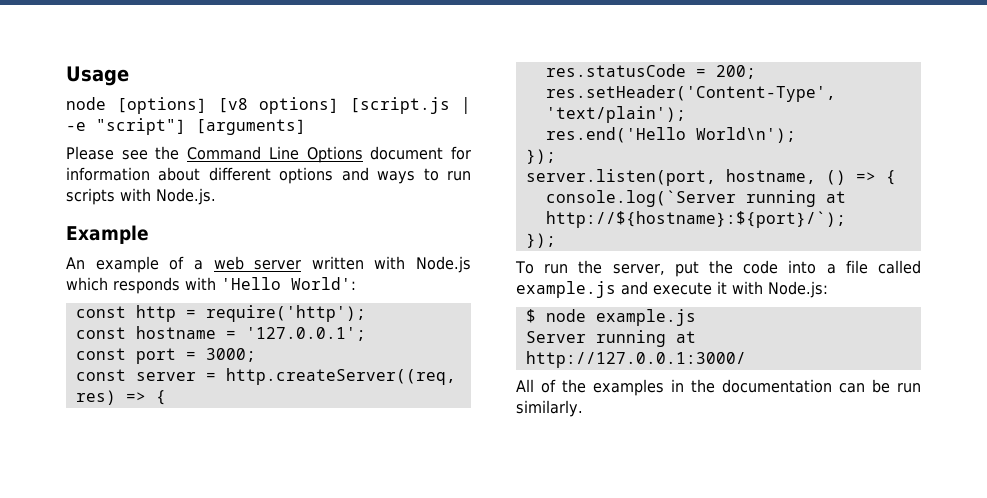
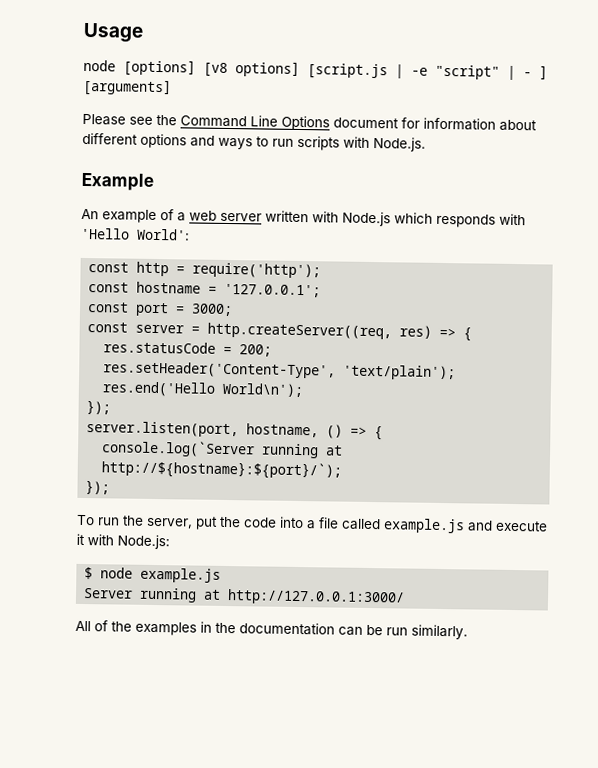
- node [options] [v8 options] [script.js | -e "script"] [arguments]
+ node [options] [v8 options] [script.js | -e "script" | - ] [arguments]

